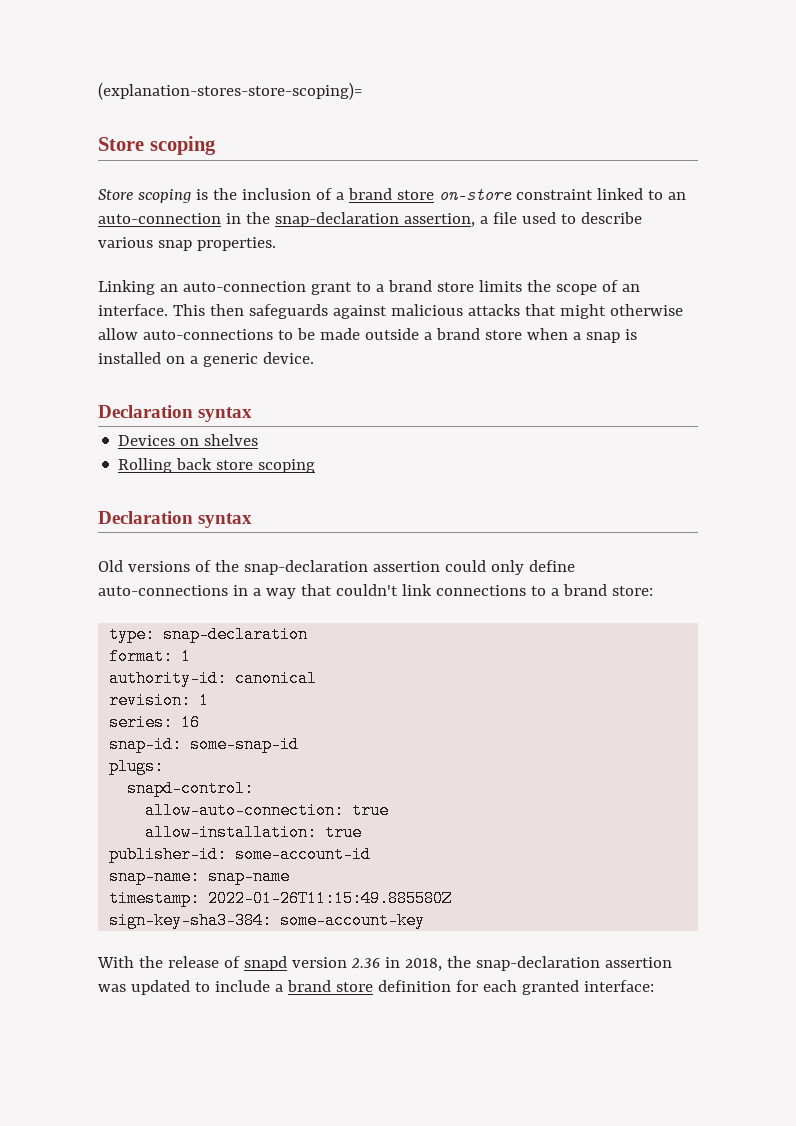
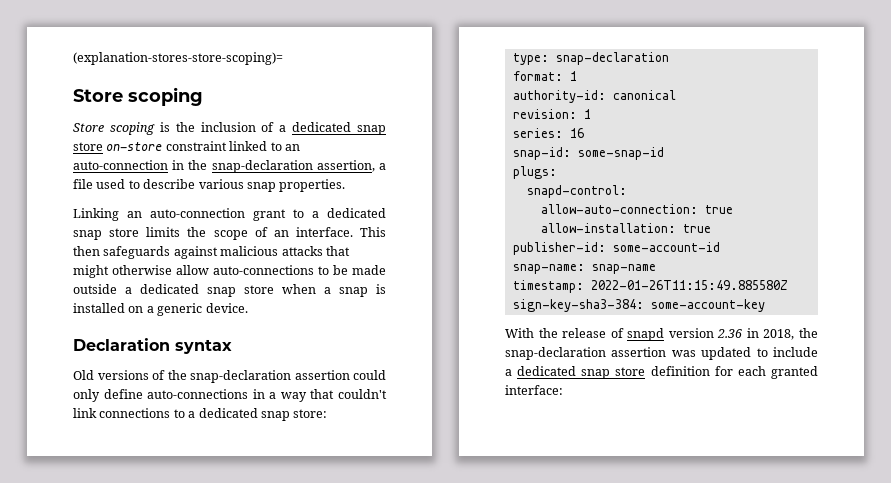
- Store scoping is the inclusion of a brand store on-store constraint linked to an auto-connection in the snap-declaration assertion, a file used to describe various snap properties.
+ Store scoping is the inclusion of a dedicated snap store on-store constraint linked to an auto-connection in the snap-declaration assertion, a file used to describe various snap properties.
- Linking an auto-connection grant to a brand store limits the scope of an interface.
+ Linking an auto-connection grant to a dedicated snap store limits the scope of an interface.
- This then safeguards against malicious attacks that might otherwise allow auto-connections to be made outside a brand store when a snap is installed on a generic device.
+ This then safeguards against malicious attacks that might otherwise allow auto-connections to be made outside a dedicated snap store when a snap is installed on a generic device.
- Devices on shelves
- Rolling back store scoping
- Declaration syntax
- Old versions of the snap-declaration assertion could only define auto-connections in a way that couldn't link connections to a brand store:
+ Old versions of the snap-declaration assertion could only define auto-connections in a way that couldn't link connections to a dedicated snap store:
- With the release of snapd version 2.36 in 2018, the snap-declaration assertion was updated to include a brand store definition for each granted interface:
+ With the release of snapd version 2.36 in 2018, the snap-declaration assertion was updated to include a dedicated snap store definition for each granted interface:

